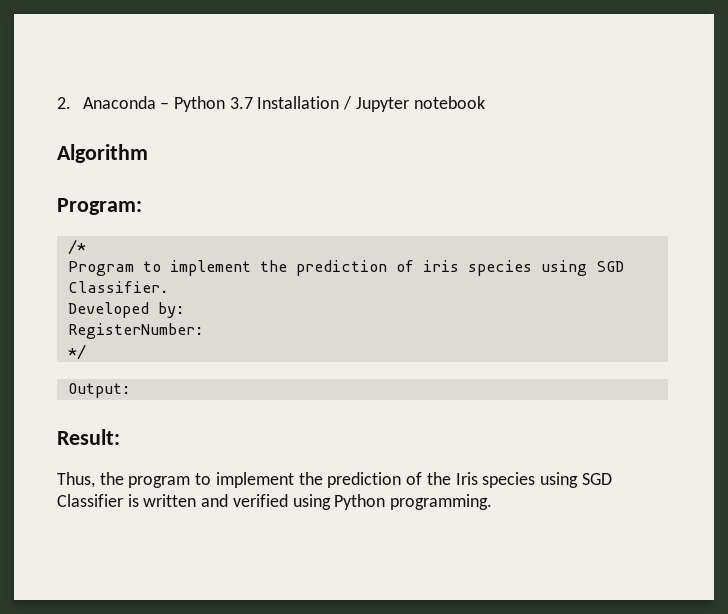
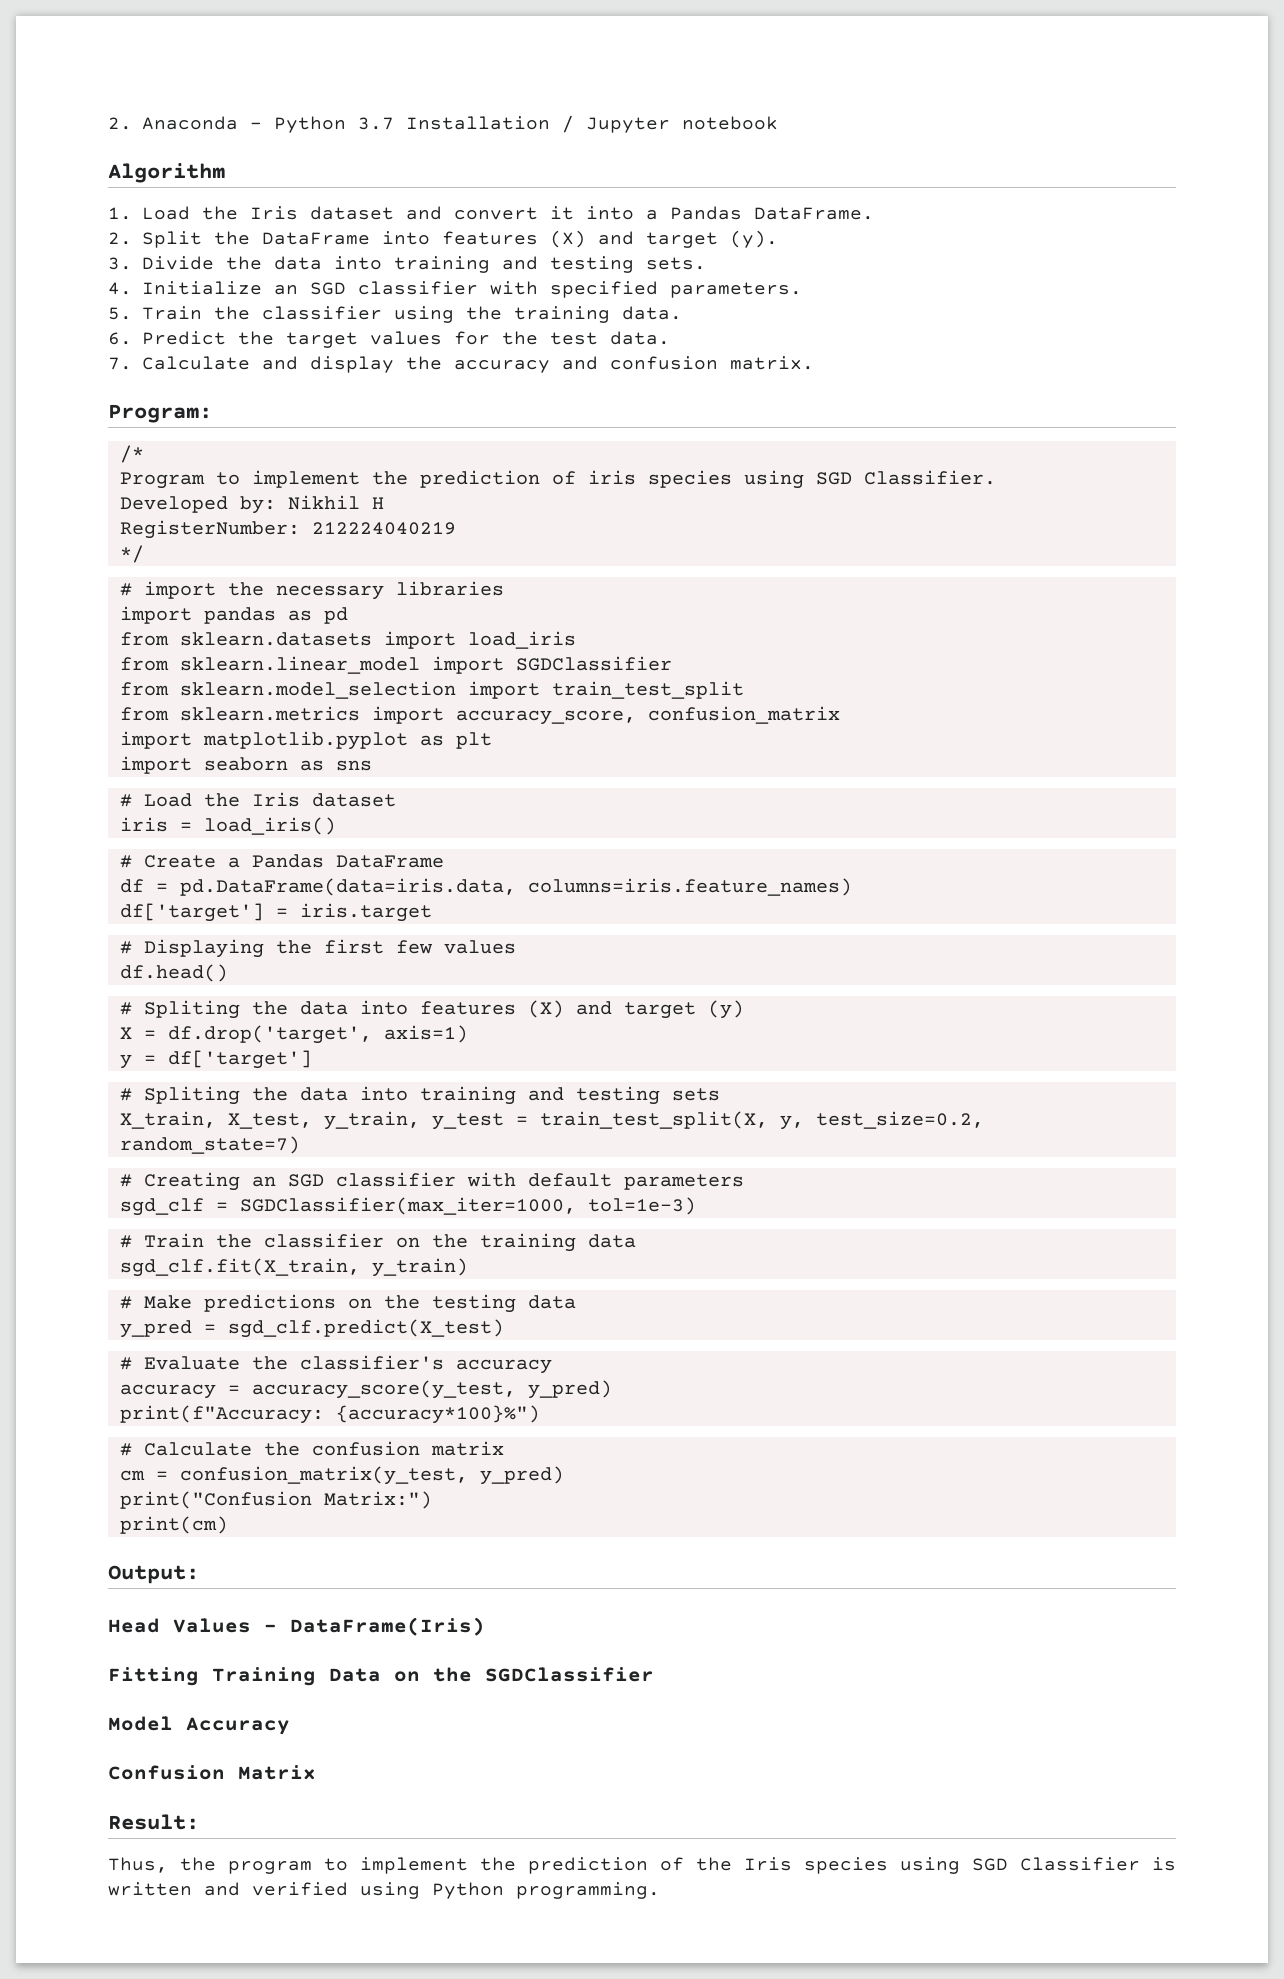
+ 1. Load the Iris dataset and convert it into a Pandas DataFrame.
+ 2. Split the DataFrame into features (X) and target (y).
+ 3. Divide the data into training and testing sets.
+ 4. Initialize an SGD classifier with specified parameters.
+ 5. Train the classifier using the training data.
+ 6. Predict the target values for the test data.
+ 7. Calculate and display the accuracy and confusion matrix.
- Developed by:
+ Developed by: Nikhil H
- RegisterNumber:
+ RegisterNumber: 212224040219
+ # import the necessary libraries
+ import pandas as pd
+ from sklearn.datasets import load_iris
+ from sklearn.linear_model import SGDClassifier
+ from sklearn.model_selection import train_test_split
+ from sklearn.metrics import accuracy_score, confusion_matrix
+ import matplotlib.pyplot as plt
+ import seaborn as sns
+ # Load the Iris dataset
+ iris = load_iris()
+ # Create a Pandas DataFrame
+ df = pd.DataFrame(data=iris.data, columns=iris.feature_names)
+ df['target'] = iris.target
+ # Displaying the first few values
+ df.head()
+ # Spliting the data into features (X) and target (y)
+ X = df.drop('target', axis=1)
+ y = df['target']
+ # Spliting the data into training and testing sets
+ X_train, X_test, y_train, y_test = train_test_split(X, y, test_size=0.2, random_state=7)
+ # Creating an SGD classifier with default parameters
+ sgd_clf = SGDClassifier(max_iter=1000, tol=1e-3)
+ # Train the classifier on the training data
+ sgd_clf.fit(X_train, y_train)
+ # Make predictions on the testing data
+ y_pred = sgd_clf.predict(X_test)
+ # Evaluate the classifier's accuracy
+ accuracy = accuracy_score(y_test, y_pred)
+ print(f"Accuracy: {accuracy*100}%")
+ # Calculate the confusion matrix
+ cm = confusion_matrix(y_test, y_pred)
+ print("Confusion Matrix:")
+ print(cm)
  Output:
+ Head Values - DataFrame(Iris)
+ Fitting Training Data on the SGDClassifier
+ Model Accuracy
+ Confusion Matrix

